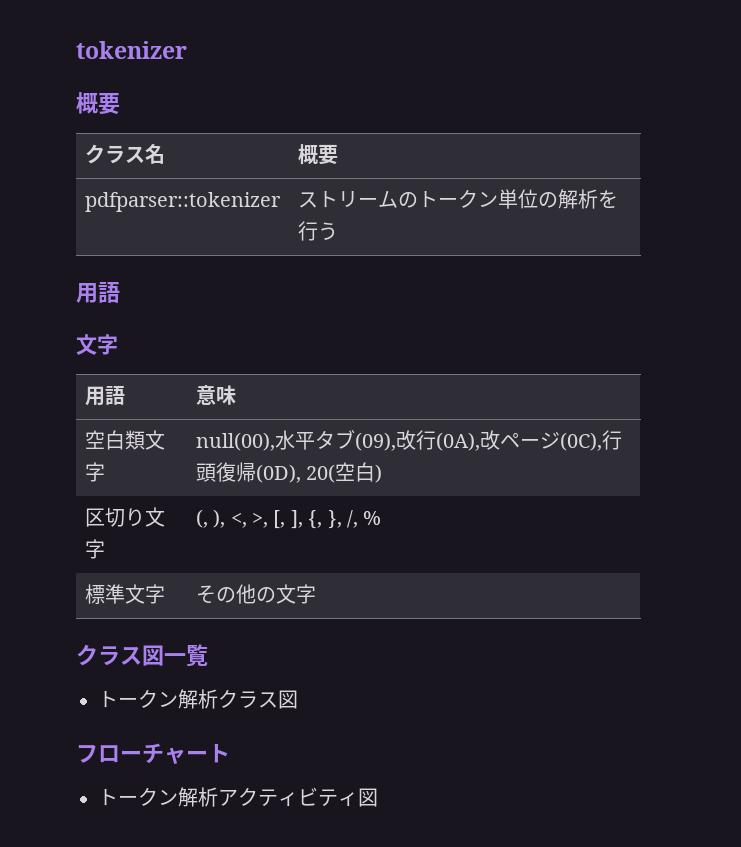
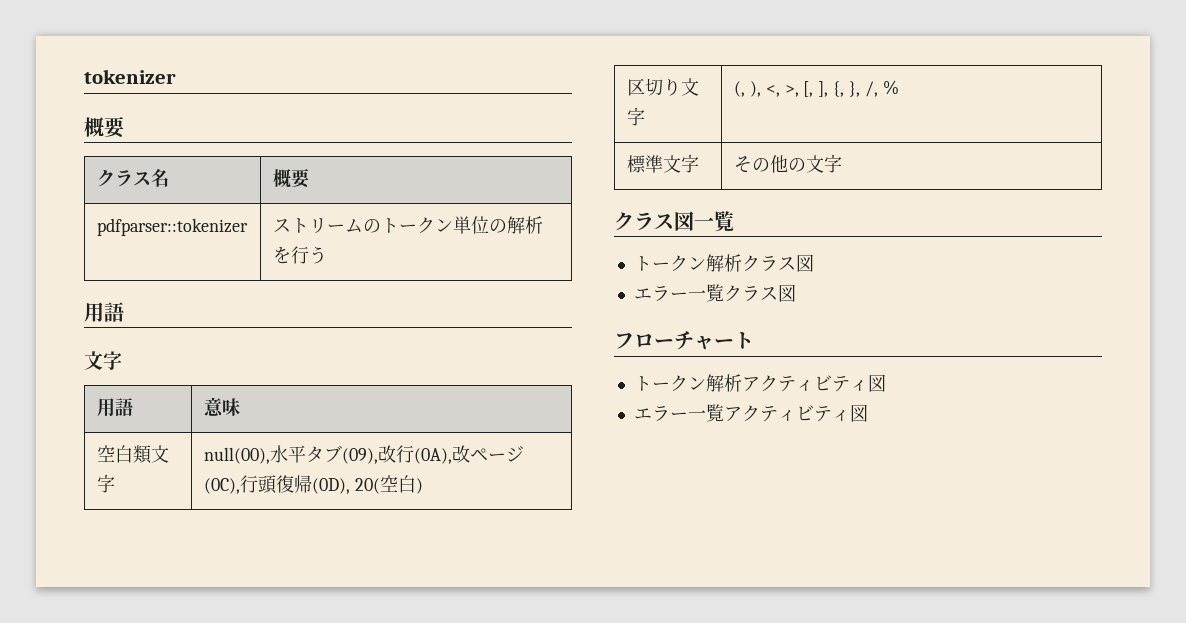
+ エラー一覧クラス図
+ エラー一覧アクティビティ図

